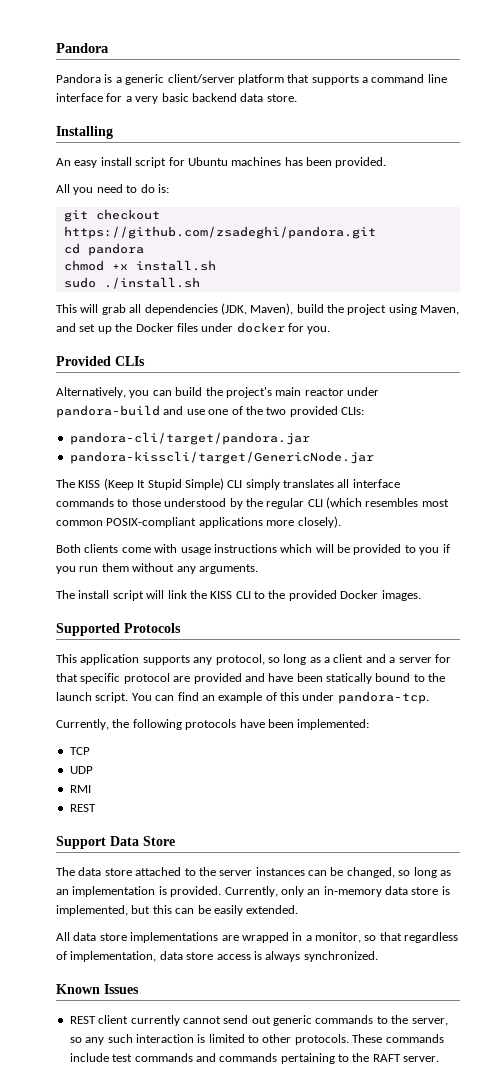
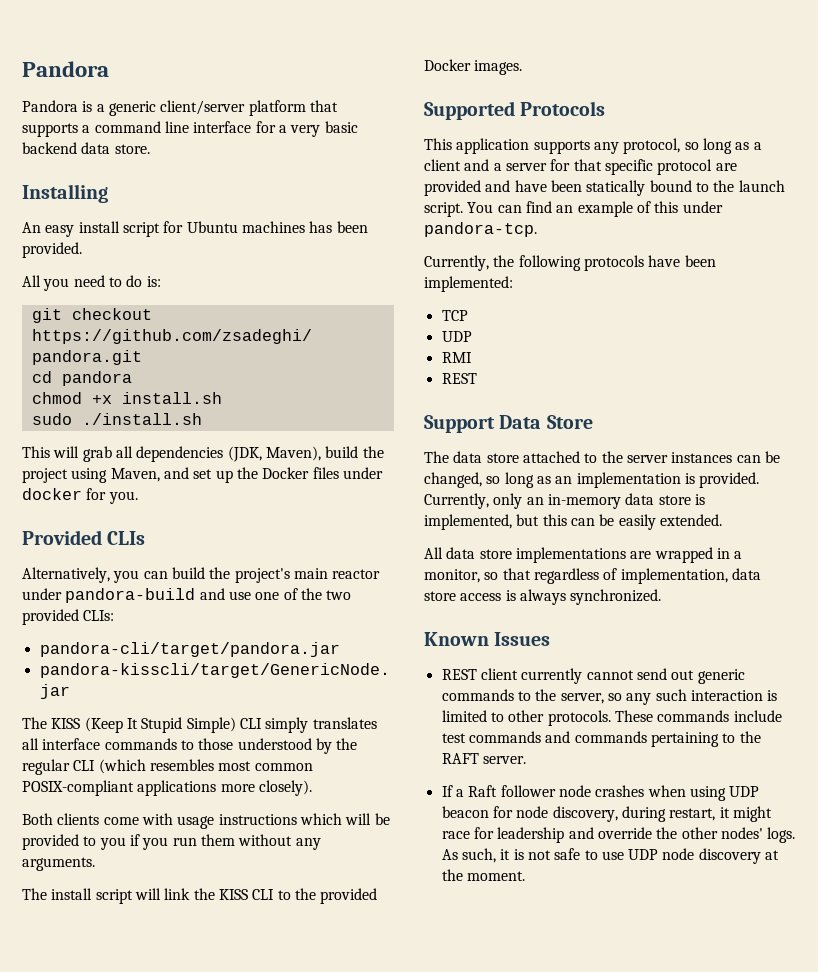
+ If a Raft follower node crashes when using UDP beacon for node discovery, during restart, it might race for leadership and override the other nodes' logs. As such, it is not safe to use UDP node discovery at the moment.

